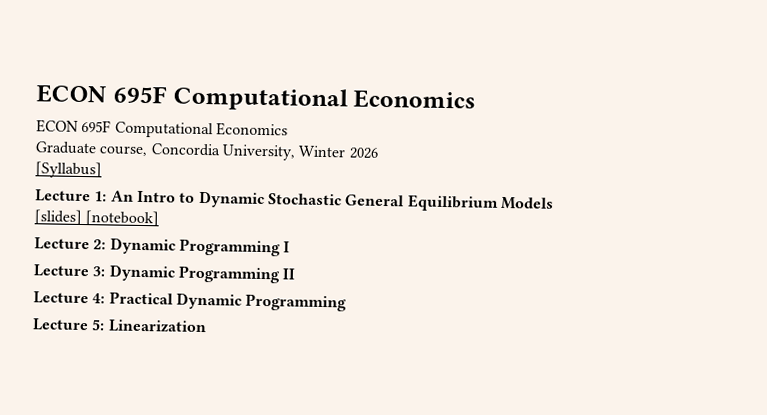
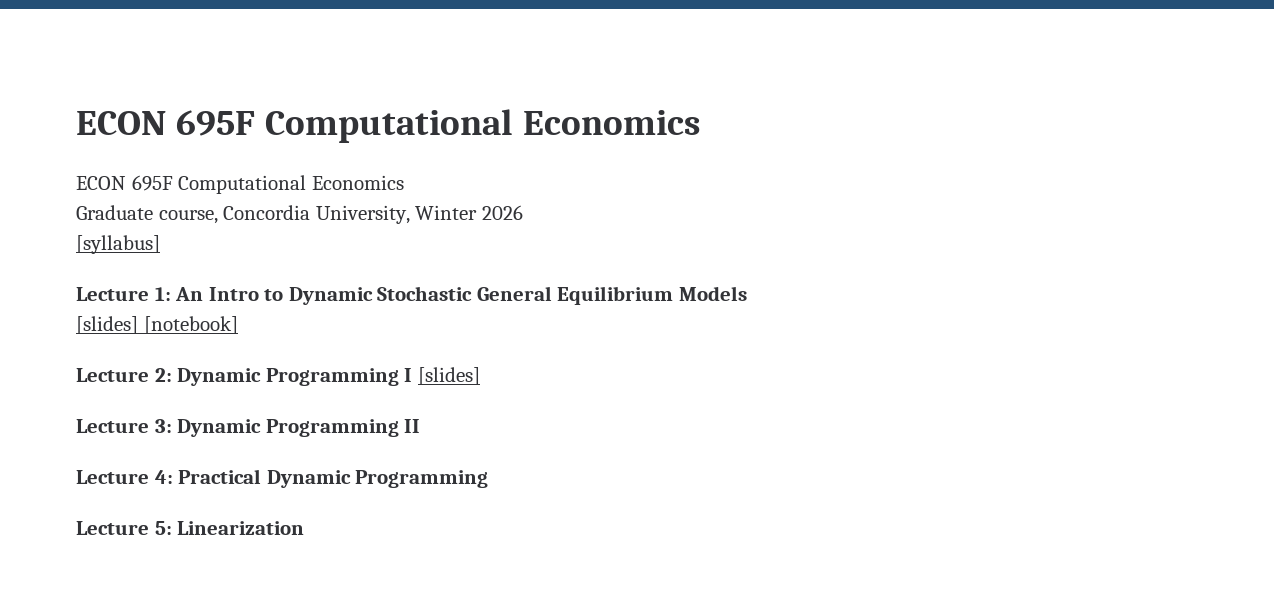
- [Syllabus]
+ [syllabus]
- Lecture 2: Dynamic Programming I
+ Lecture 2: Dynamic Programming I [slides]

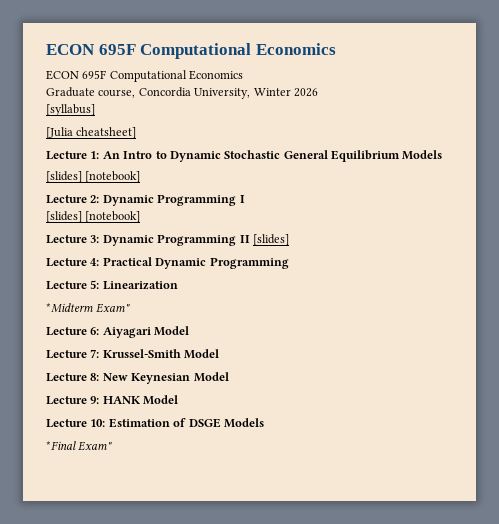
+ [Julia cheatsheet]
- Lecture 2: Dynamic Programming I [slides]
+ Lecture 2: Dynamic Programming I
+ [slides] [notebook]
- Lecture 3: Dynamic Programming II
+ Lecture 3: Dynamic Programming II [slides]
+ *Midterm Exam"
+ Lecture 6: Aiyagari Model
+ Lecture 7: Krussel-Smith Model
+ Lecture 8: New Keynesian Model
+ Lecture 9: HANK Model
+ Lecture 10: Estimation of DSGE Models
+ *Final Exam"

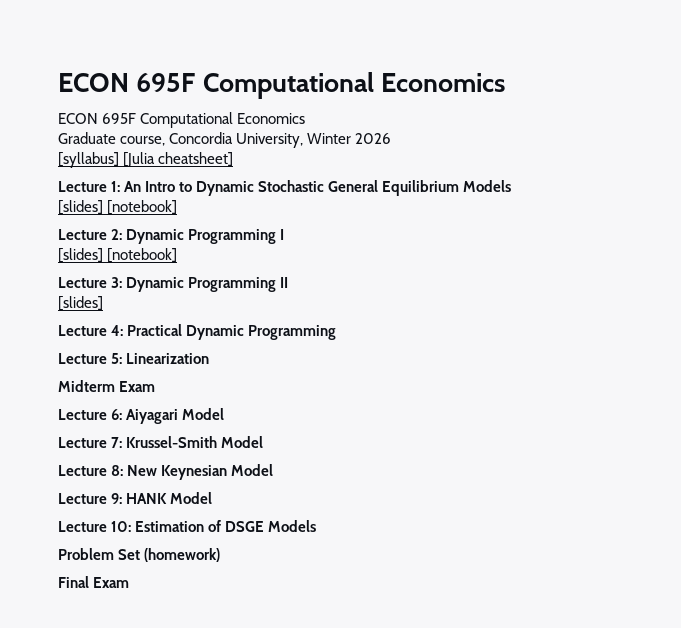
- [syllabus]
- [Julia cheatsheet]
+ [syllabus] [Julia cheatsheet]
- Lecture 3: Dynamic Programming II [slides]
+ Lecture 3: Dynamic Programming II
+ [slides]
- *Midterm Exam"
+ Midterm Exam
- *Final Exam"
+ Problem Set (homework)
+ Final Exam

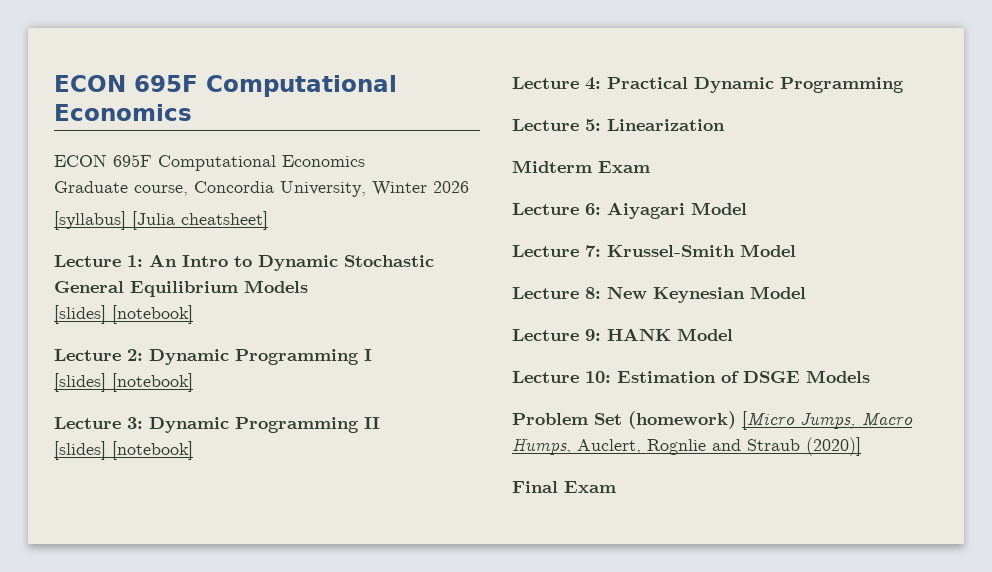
  Lecture 3: Dynamic Programming II
- [slides]
+ [slides] [notebook]
- Problem Set (homework)
+ Problem Set (homework) [Micro Jumps, Macro Humps, Auclert, Rognlie and Straub (2020)]

